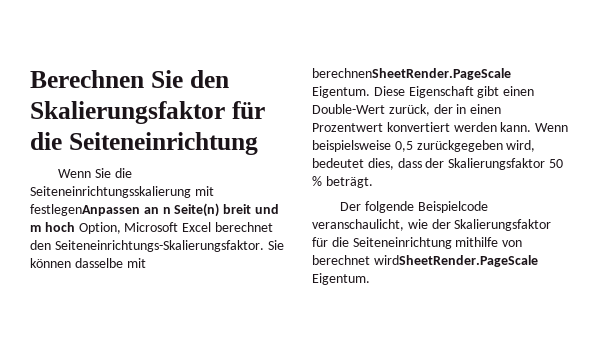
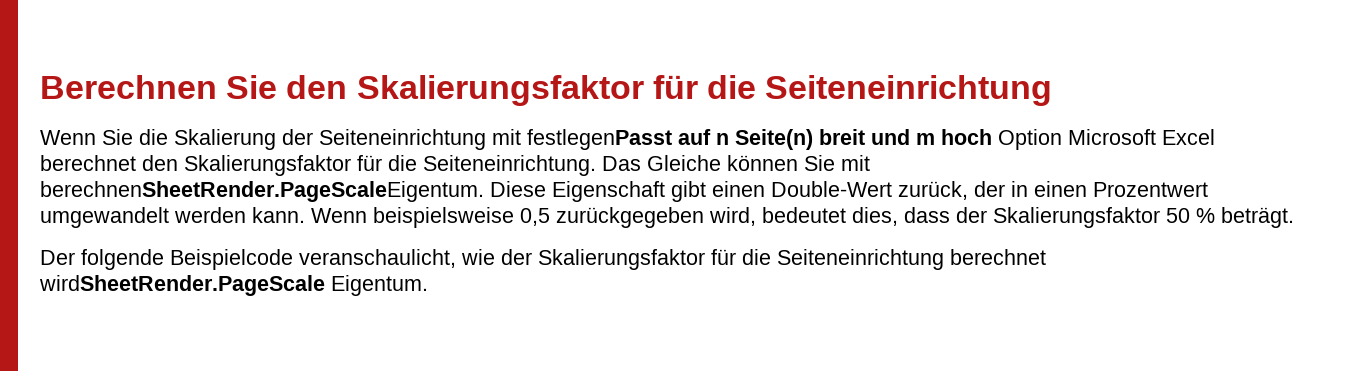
- Wenn Sie die Seiteneinrichtungsskalierung mit festlegenAnpassen an n Seite(n) breit und m hoch Option, Microsoft Excel berechnet den Seiteneinrichtungs-Skalierungsfaktor. Sie können dasselbe mit berechnenSheetRender.PageScale Eigentum. Diese Eigenschaft gibt einen Double-Wert zurück, der in einen Prozentwert konvertiert werden kann.
+ Wenn Sie die Skalierung der Seiteneinrichtung mit festlegenPasst auf n Seite(n) breit und m hoch Option Microsoft Excel berechnet den Skalierungsfaktor für die Seiteneinrichtung. Das Gleiche können Sie mit berechnenSheetRender.PageScaleEigentum. Diese Eigenschaft gibt einen Double-Wert zurück, der in einen Prozentwert umgewandelt werden kann.
- Der folgende Beispielcode veranschaulicht, wie der Skalierungsfaktor für die Seiteneinrichtung mithilfe von berechnet wirdSheetRender.PageScale Eigentum.
+ Der folgende Beispielcode veranschaulicht, wie der Skalierungsfaktor für die Seiteneinrichtung berechnet wirdSheetRender.PageScale Eigentum.

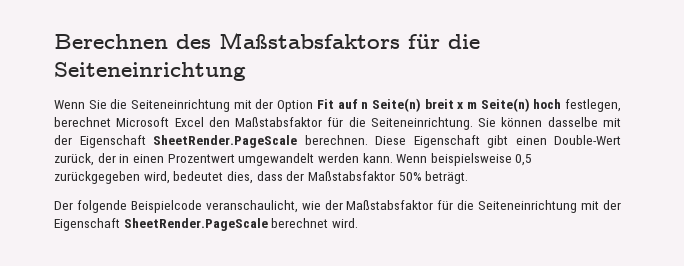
- Berechnen Sie den Skalierungsfaktor für die Seiteneinrichtung
+ Berechnen des Maßstabsfaktors für die Seiteneinrichtung
- Wenn Sie die Skalierung der Seiteneinrichtung mit festlegenPasst auf n Seite(n) breit und m hoch Option Microsoft Excel berechnet den Skalierungsfaktor für die Seiteneinrichtung. Das Gleiche können Sie mit berechnenSheetRender.PageScaleEigentum. Diese Eigenschaft gibt einen Double-Wert zurück, der in einen Prozentwert umgewandelt werden kann.
+ Wenn Sie die Seiteneinrichtung mit der Option Fit auf n Seite(n) breit x m Seite(n) hoch festlegen, berechnet Microsoft Excel den Maßstabsfaktor für die Seiteneinrichtung. Sie können dasselbe mit der Eigenschaft SheetRender.PageScale berechnen. Diese Eigenschaft gibt einen Double-Wert zurück, der in einen Prozentwert umgewandelt werden kann.
- Wenn beispielsweise 0,5 zurückgegeben wird, bedeutet dies, dass der Skalierungsfaktor 50 % beträgt.
+ Wenn beispielsweise 0,5 zurückgegeben wird, bedeutet dies, dass der Maßstabsfaktor 50% beträgt.
- Der folgende Beispielcode veranschaulicht, wie der Skalierungsfaktor für die Seiteneinrichtung berechnet wirdSheetRender.PageScale Eigentum.
+ Der folgende Beispielcode veranschaulicht, wie der Maßstabsfaktor für die Seiteneinrichtung mit der Eigenschaft SheetRender.PageScale berechnet wird.

